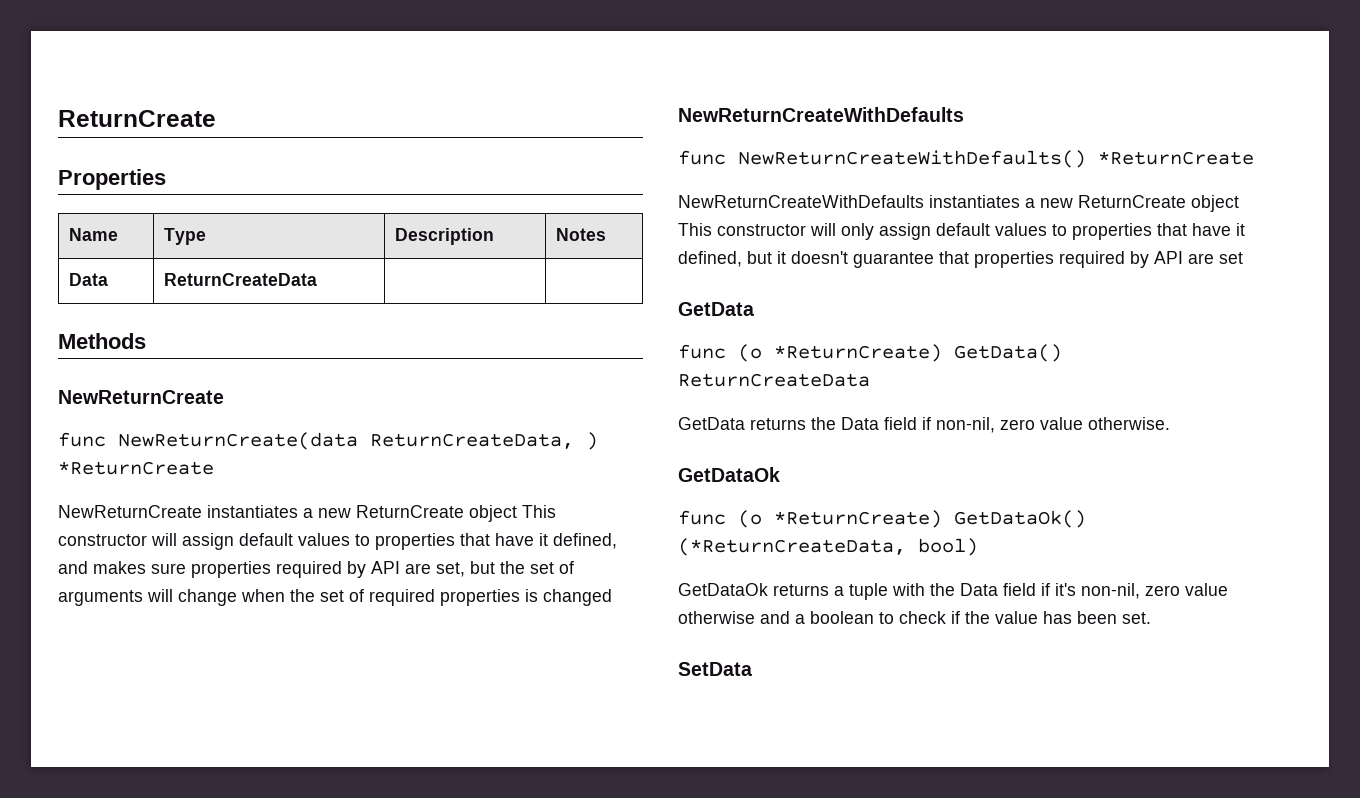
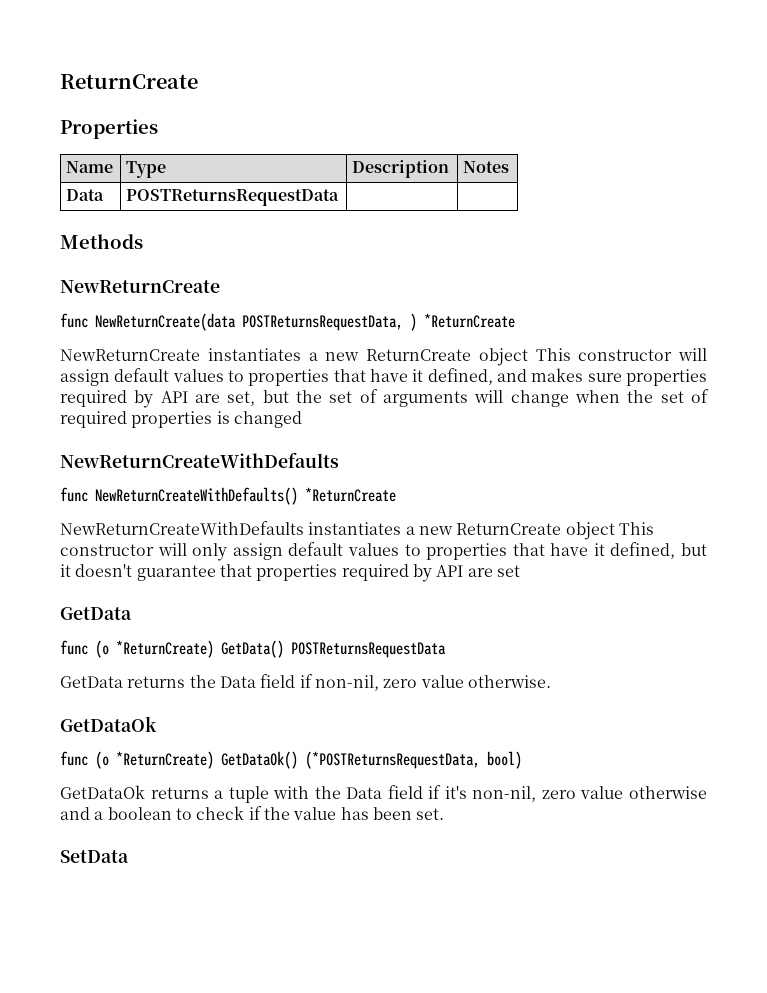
- Data | ReturnCreateData | |
+ Data | POSTReturnsRequestData | |
- func NewReturnCreate(data ReturnCreateData, ) *ReturnCreate
+ func NewReturnCreate(data POSTReturnsRequestData, ) *ReturnCreate
- func (o *ReturnCreate) GetData() ReturnCreateData
+ func (o *ReturnCreate) GetData() POSTReturnsRequestData
- func (o *ReturnCreate) GetDataOk() (*ReturnCreateData, bool)
+ func (o *ReturnCreate) GetDataOk() (*POSTReturnsRequestData, bool)

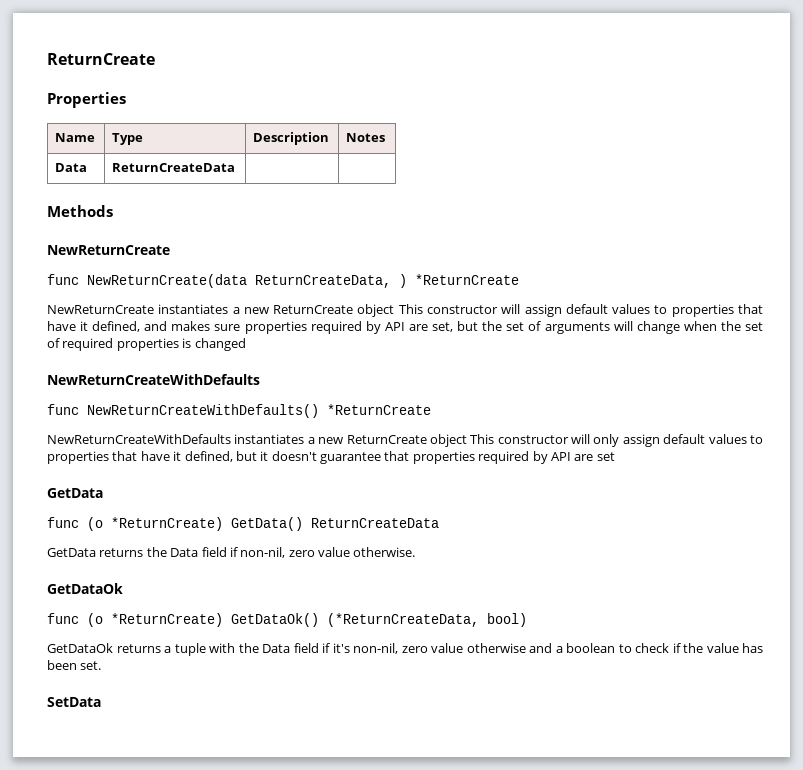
- Data | POSTReturnsRequestData | |
+ Data | ReturnCreateData | |
- func NewReturnCreate(data POSTReturnsRequestData, ) *ReturnCreate
+ func NewReturnCreate(data ReturnCreateData, ) *ReturnCreate
- func (o *ReturnCreate) GetData() POSTReturnsRequestData
+ func (o *ReturnCreate) GetData() ReturnCreateData
- func (o *ReturnCreate) GetDataOk() (*POSTReturnsRequestData, bool)
+ func (o *ReturnCreate) GetDataOk() (*ReturnCreateData, bool)

